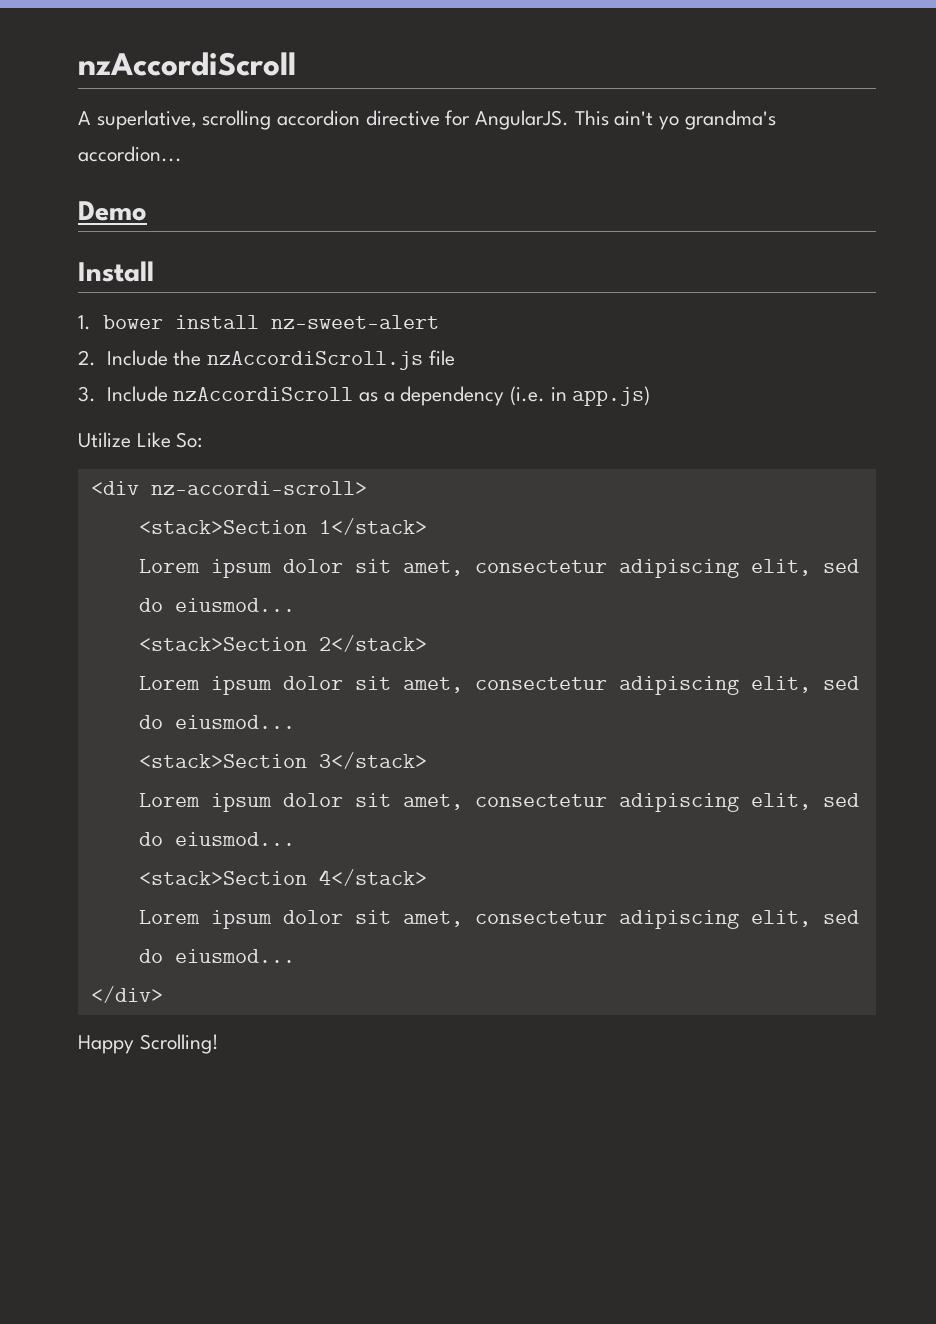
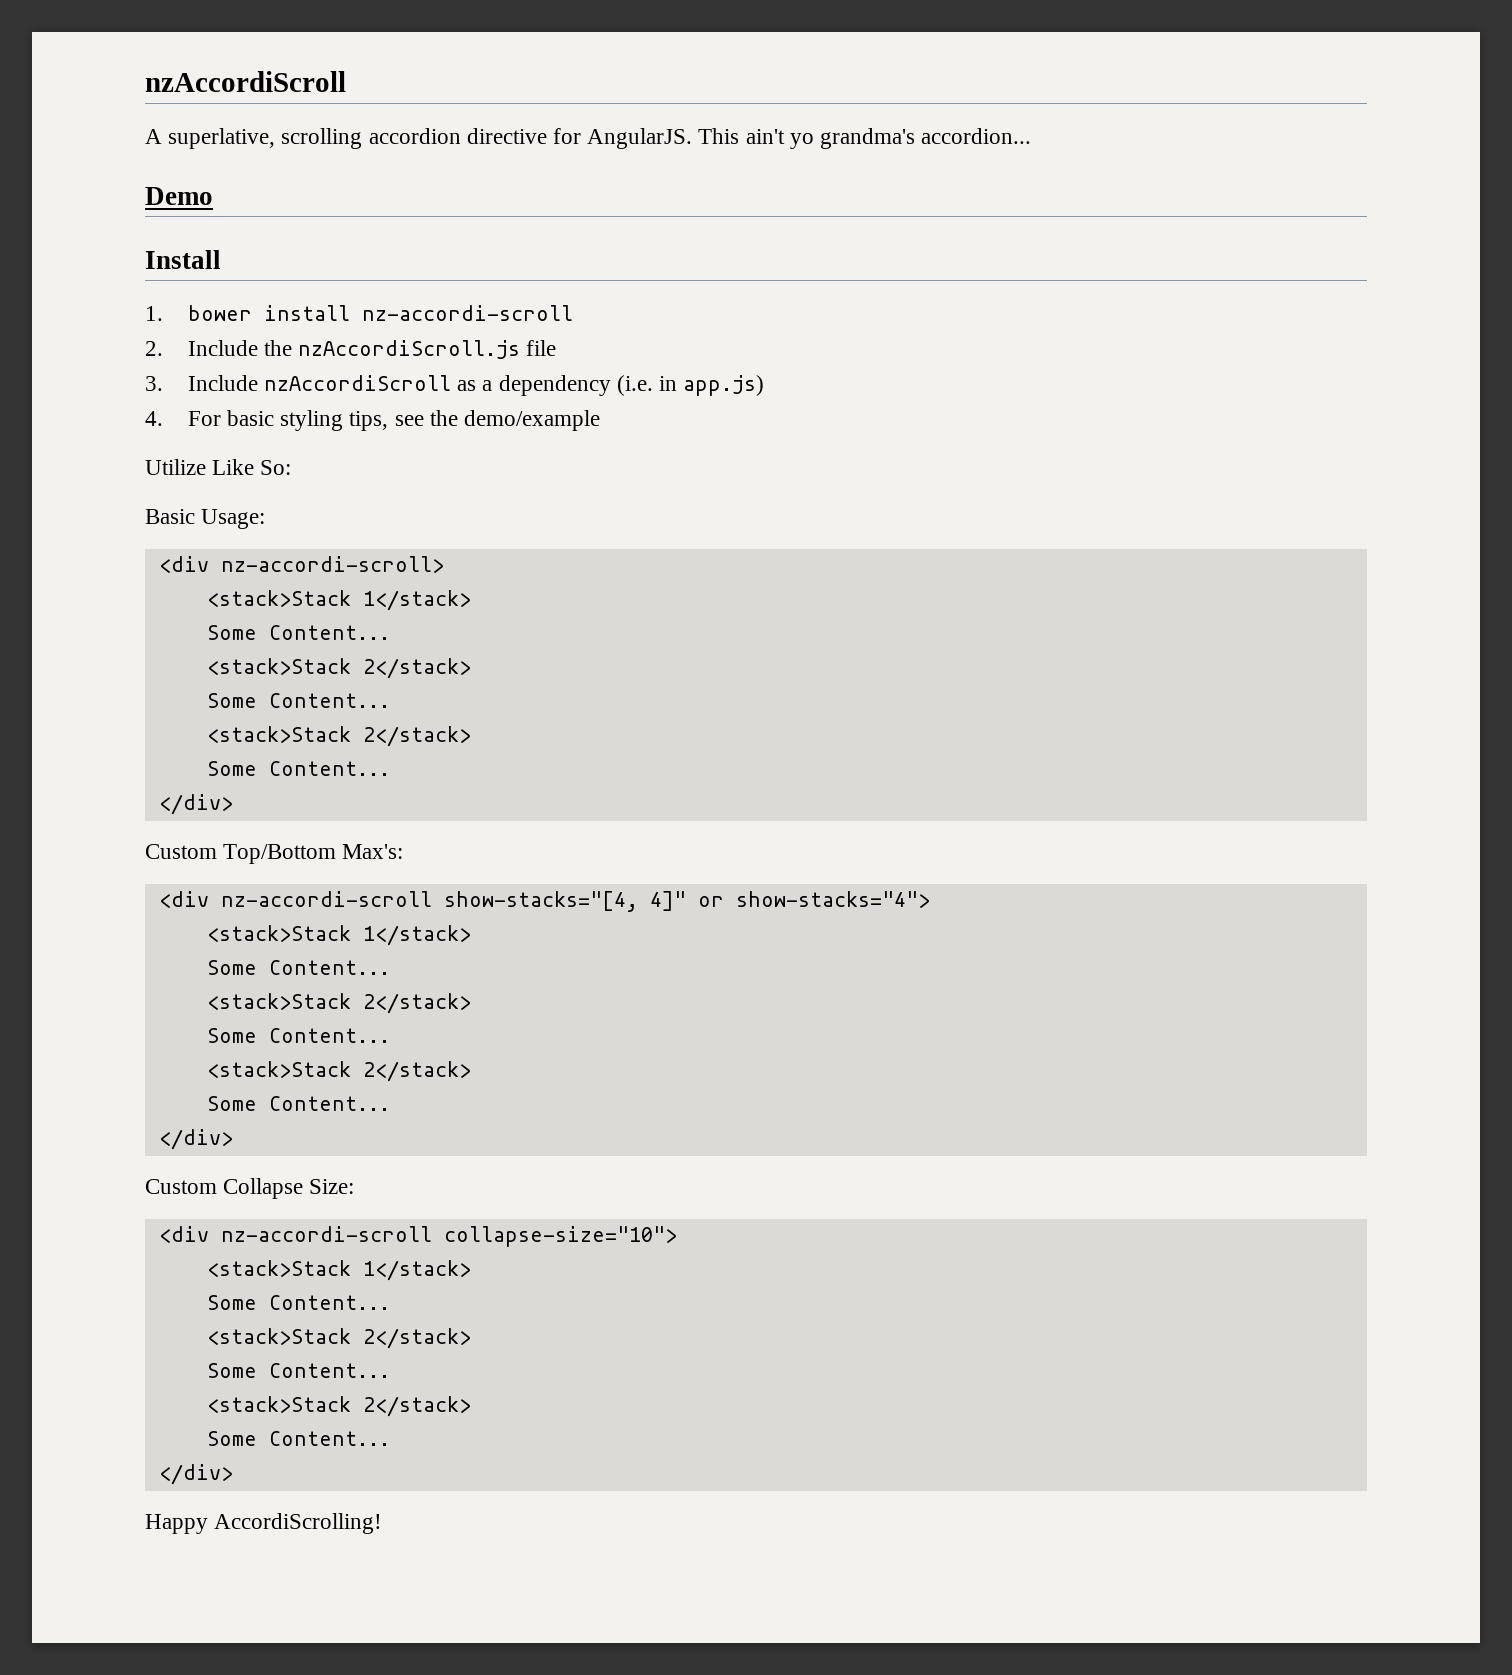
- 1. bower install nz-sweet-alert
+ 1. bower install nz-accordi-scroll
+ 4. For basic styling tips, see the demo/example
+ Basic Usage:
  <div nz-accordi-scroll>
- <stack>Section 1</stack>
- Lorem ipsum dolor sit amet, consectetur adipiscing elit, sed do eiusmod...
- <stack>Section 2</stack>
- Lorem ipsum dolor sit amet, consectetur adipiscing elit, sed do eiusmod...
- <stack>Section 3</stack>
- Lorem ipsum dolor sit amet, consectetur adipiscing elit, sed do eiusmod...
- <stack>Section 4</stack>
- Lorem ipsum dolor sit amet, consectetur adipiscing elit, sed do eiusmod...
+ <stack>Stack 1</stack>
+ Some Content...
+ <stack>Stack 2</stack>
+ Some Content...
+ <stack>Stack 2</stack>
+ Some Content...
+ </div>
+ Custom Top/Bottom Max's:
+ <div nz-accordi-scroll show-stacks="[4, 4]" or show-stacks="4">
+ <stack>Stack 1</stack>
+ Some Content...
+ <stack>Stack 2</stack>
+ Some Content...
+ <stack>Stack 2</stack>
+ Some Content...
+ </div>
+ Custom Collapse Size:
+ <div nz-accordi-scroll collapse-size="10">
+ <stack>Stack 1</stack>
+ Some Content...
+ <stack>Stack 2</stack>
+ Some Content...
+ <stack>Stack 2</stack>
+ Some Content...
- Happy Scrolling!
+ Happy AccordiScrolling!

